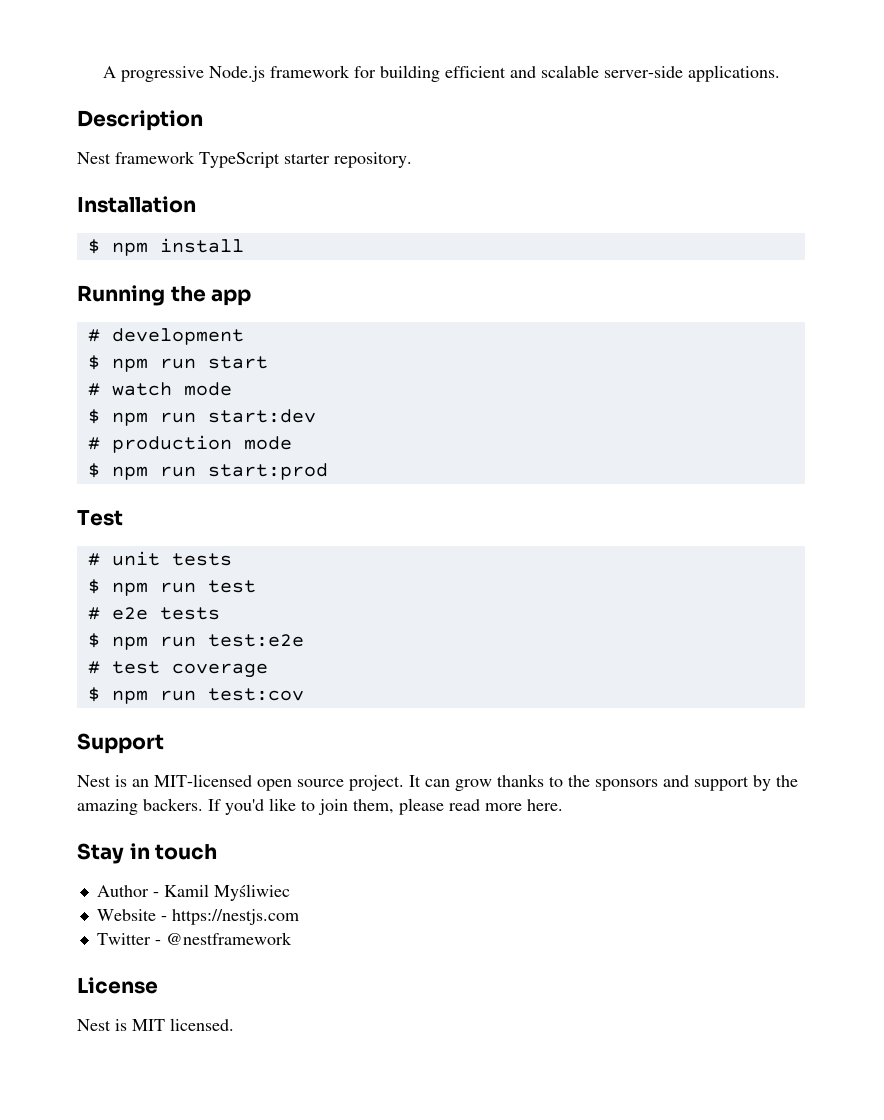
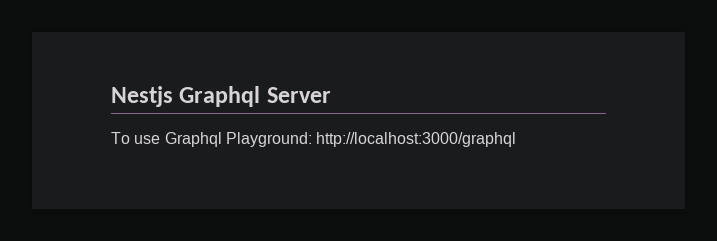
- A progressive Node.js framework for building efficient and scalable server-side applications.
- Description
- Nest framework TypeScript starter repository.
- Installation
- $ npm install
- Running the app
- # development
- $ npm run start
- # watch mode
- $ npm run start:dev
- # production mode
- $ npm run start:prod
- Test
- # unit tests
- $ npm run test
- # e2e tests
- $ npm run test:e2e
- # test coverage
- $ npm run test:cov
- Support
- Nest is an MIT-licensed open source project. It can grow thanks to the sponsors and support by the amazing backers. If you'd like to join them, please read more here.
- Stay in touch
- Author - Kamil Myśliwiec
- Website - https://nestjs.com
- Twitter - @nestframework
- License
- Nest is MIT licensed.
+ Nestjs Graphql Server
+ To use Graphql Playground: http://localhost:3000/graphql

